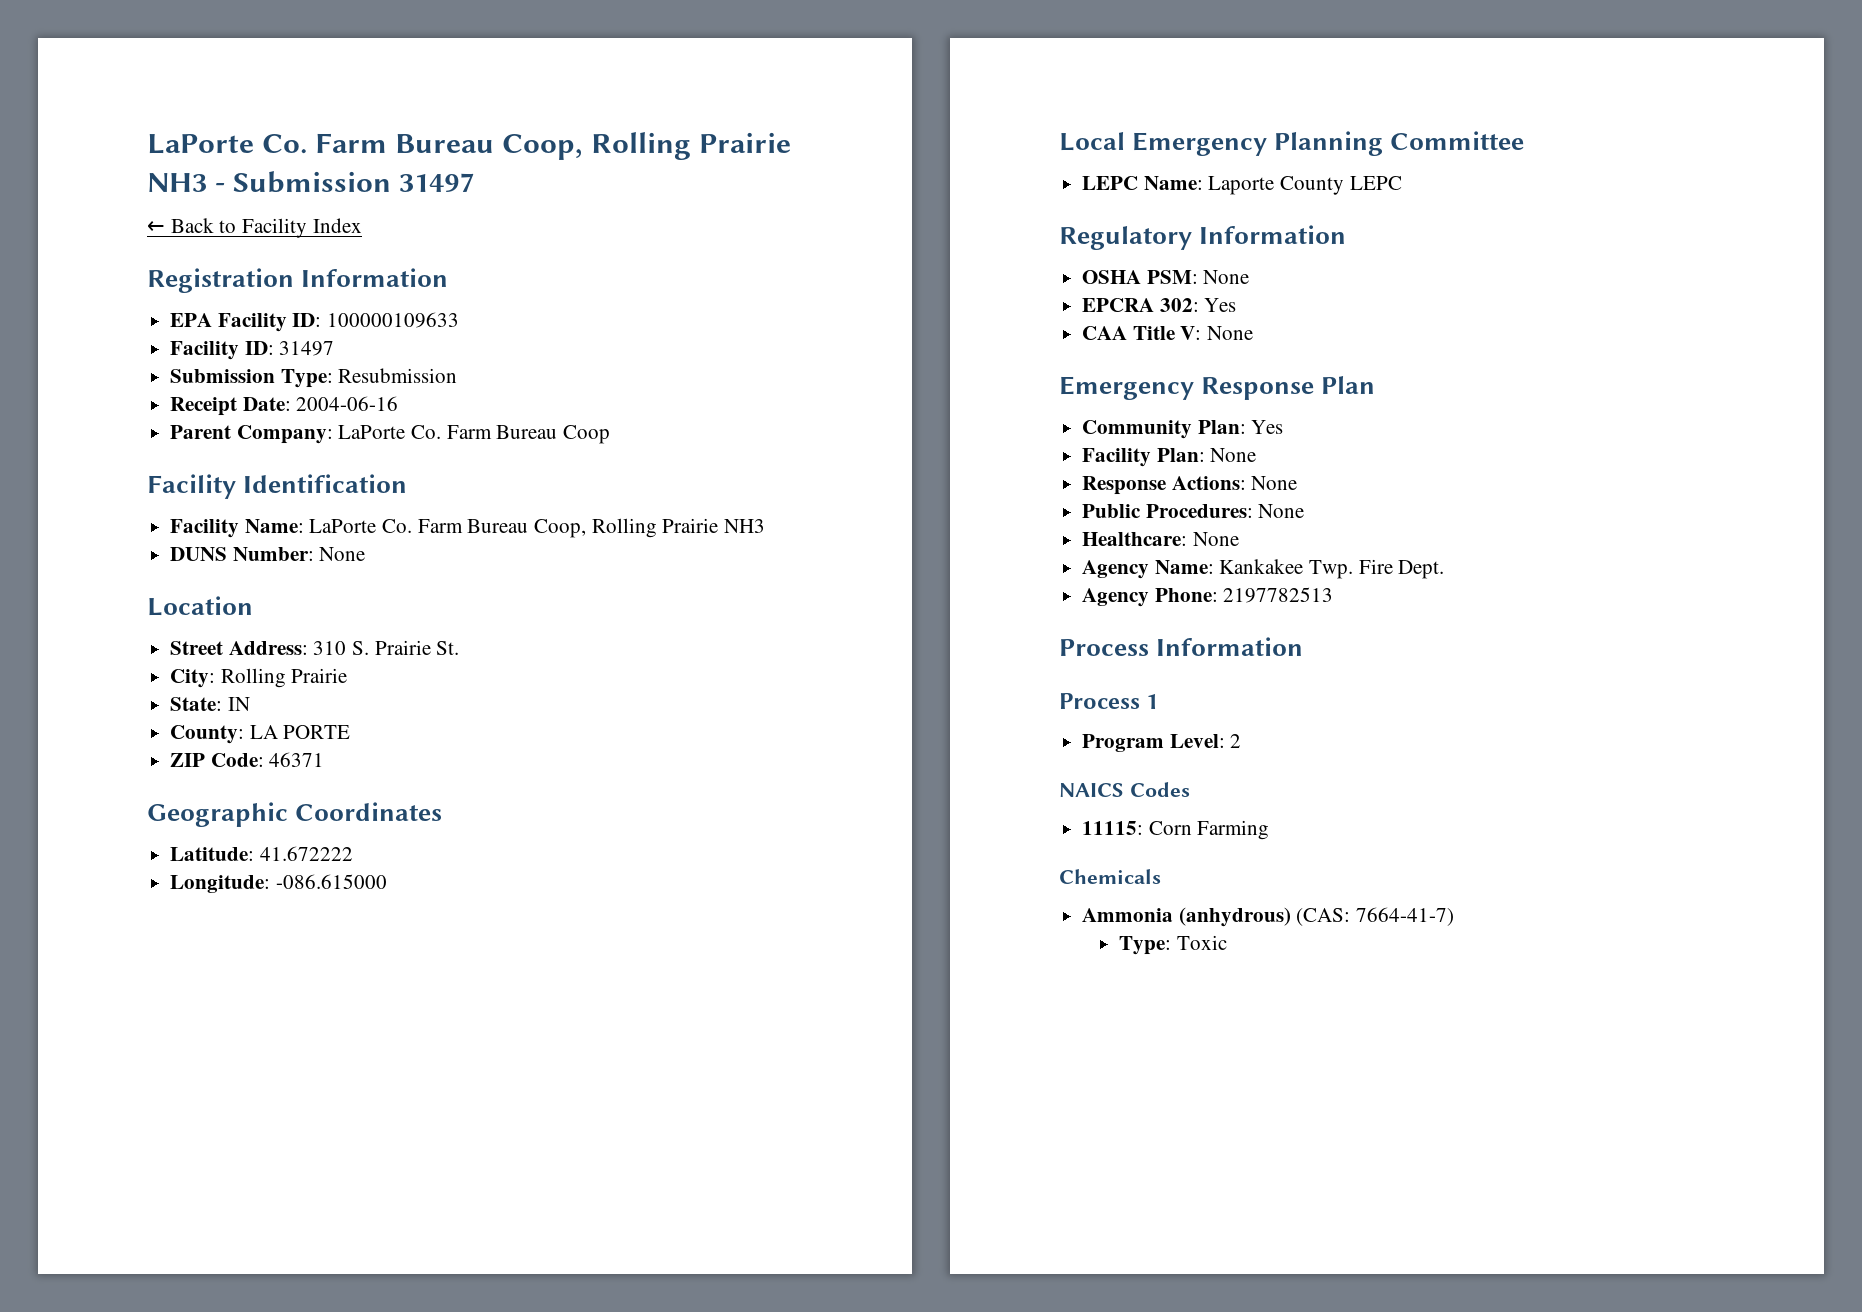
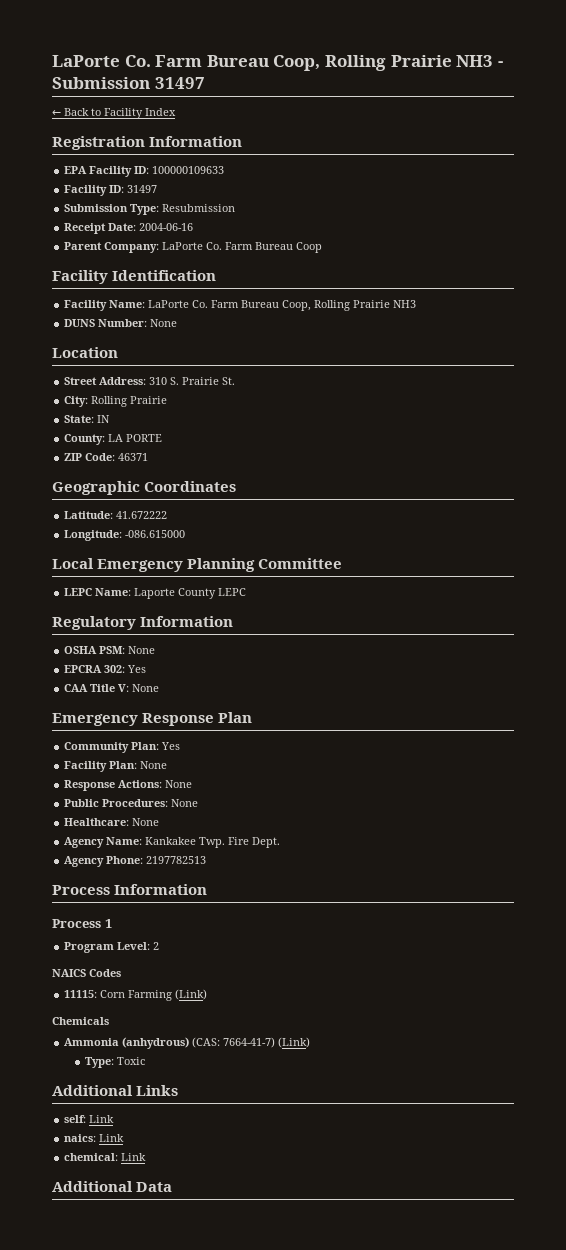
- 11115: Corn Farming
+ 11115: Corn Farming (Link)
- Ammonia (anhydrous) (CAS: 7664-41-7)
+ Ammonia (anhydrous) (CAS: 7664-41-7) (Link)
+ Additional Links
+ self: Link
+ naics: Link
+ chemical: Link
+ Additional Data

